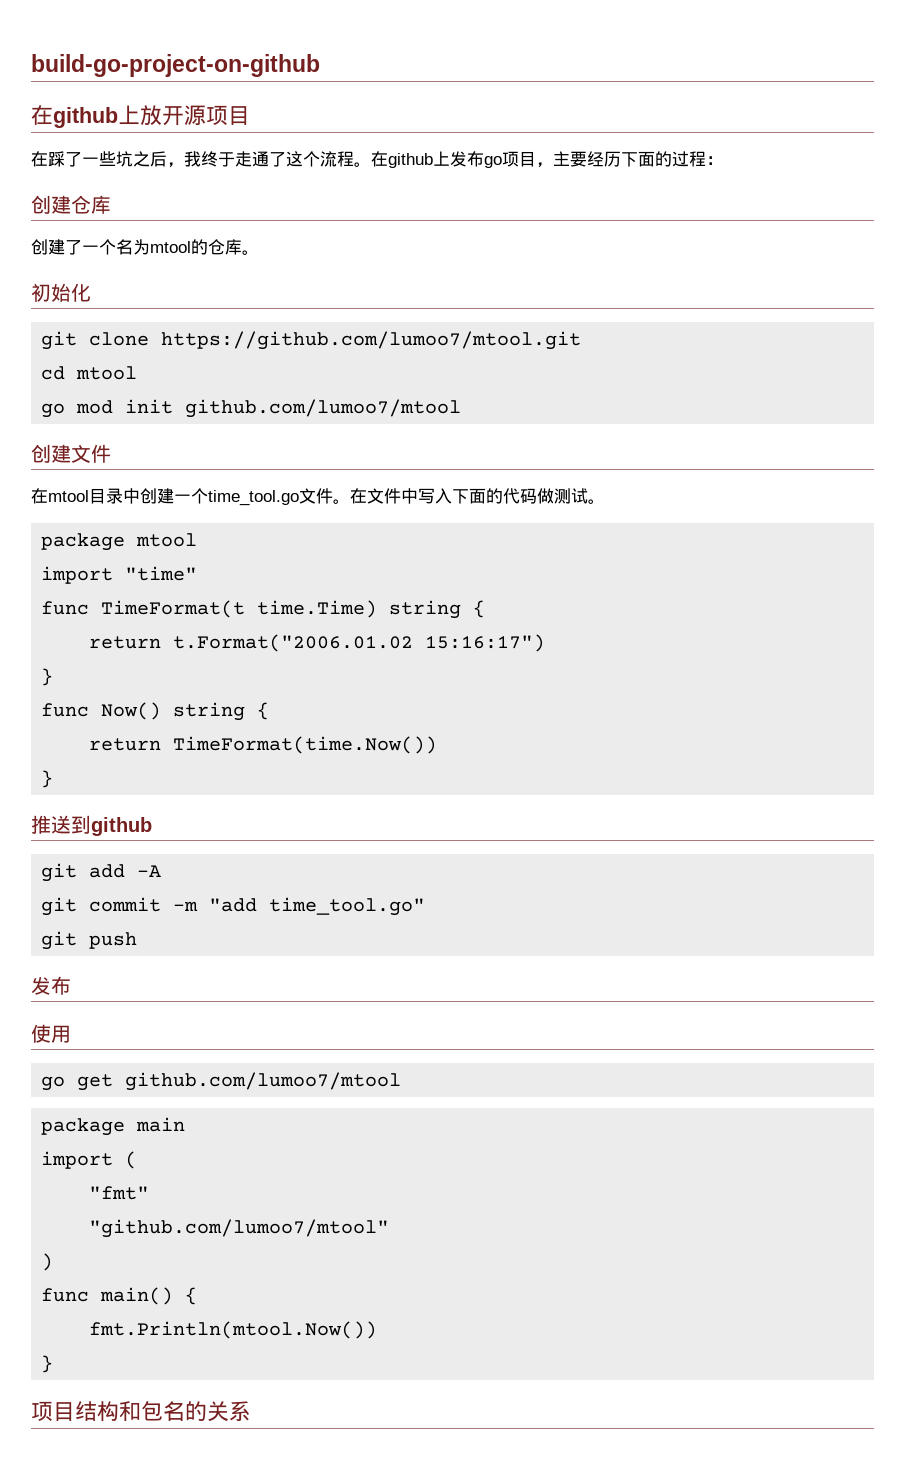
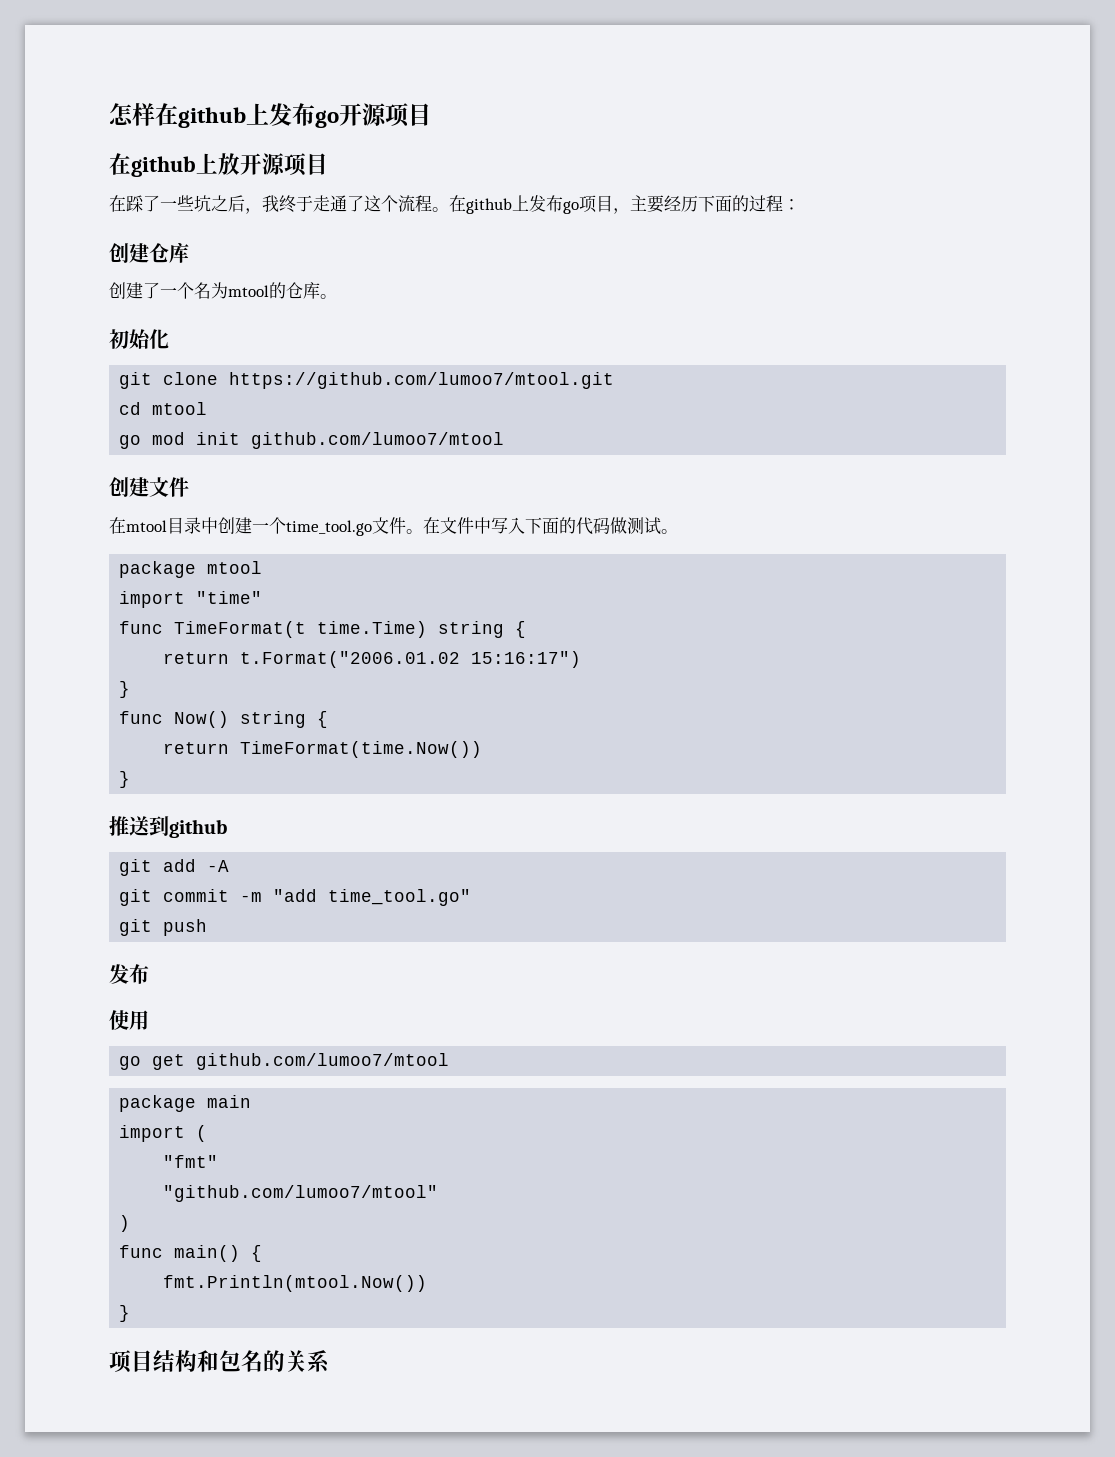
- build-go-project-on-github
+ 怎样在github上发布go开源项目

